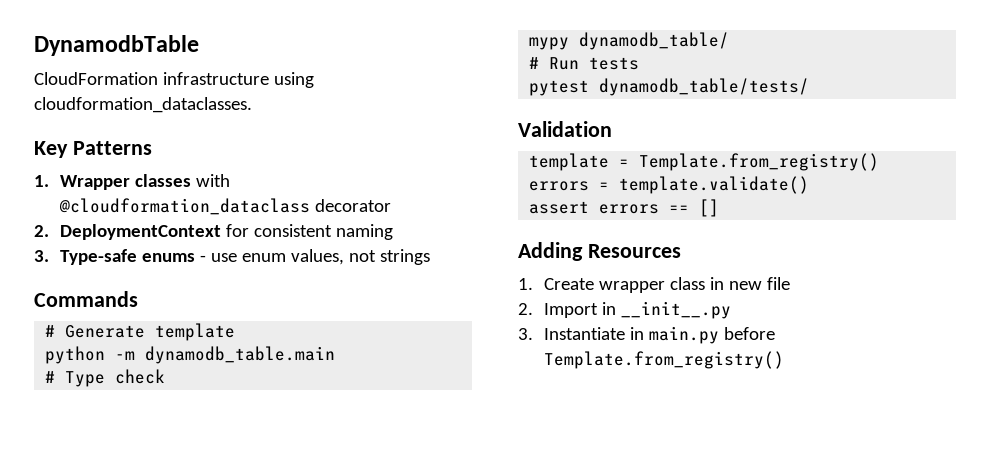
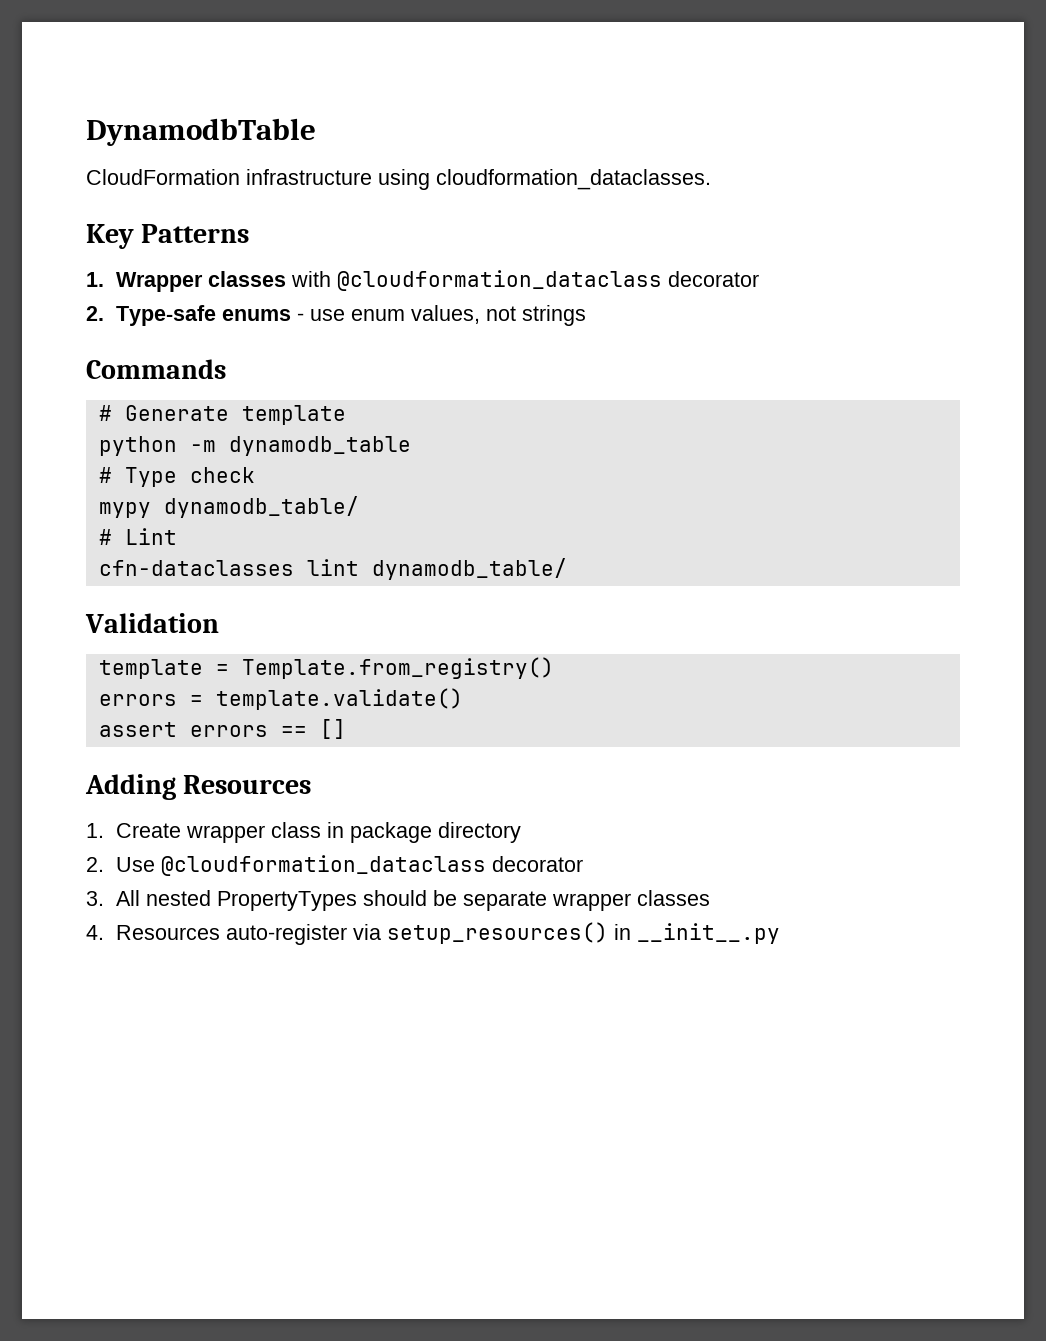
- 2. DeploymentContext for consistent naming
- 3. Type-safe enums - use enum values, not strings
+ 2. Type-safe enums - use enum values, not strings
- python -m dynamodb_table.main
+ python -m dynamodb_table
- # Run tests
- pytest dynamodb_table/tests/
+ # Lint
+ cfn-dataclasses lint dynamodb_table/
- 1. Create wrapper class in new file
- 2. Import in __init__.py
- 3. Instantiate in main.py before Template.from_registry()
+ 1. Create wrapper class in package directory
+ 2. Use @cloudformation_dataclass decorator
+ 3. All nested PropertyTypes should be separate wrapper classes
+ 4. Resources auto-register via setup_resources() in __init__.py

